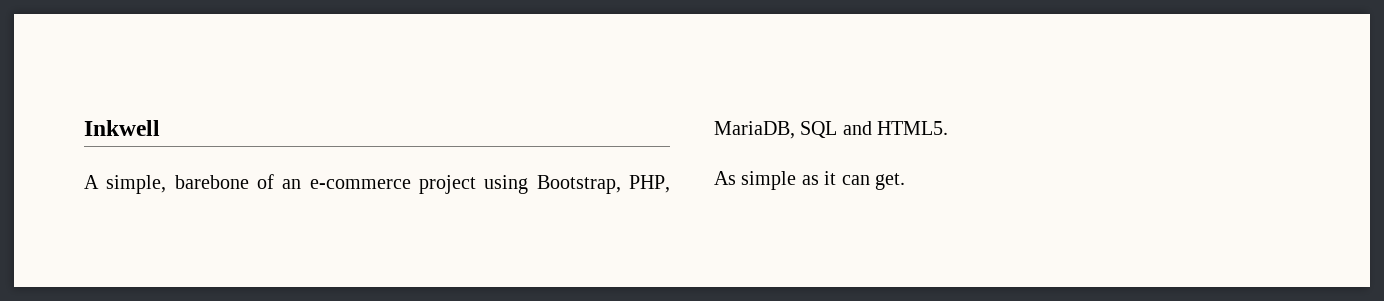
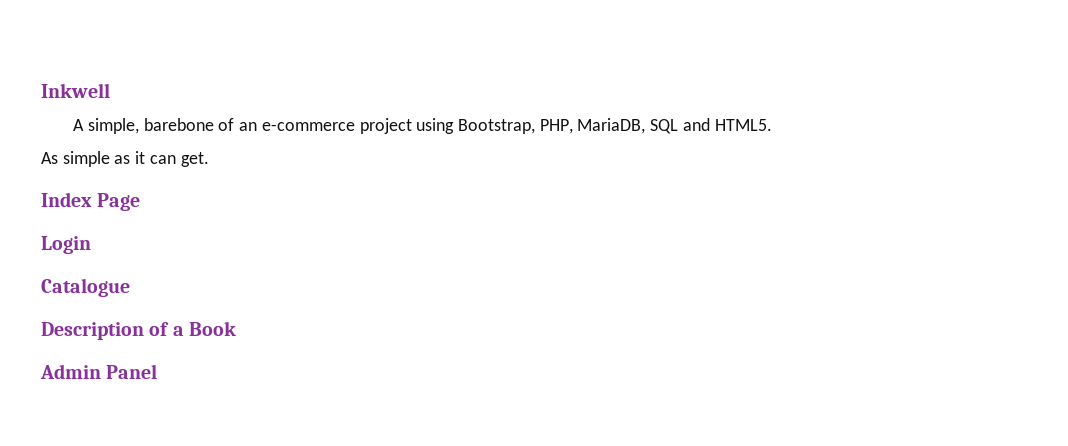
+ Index Page
+ Login
+ Catalogue
+ Description of a Book
+ Admin Panel

